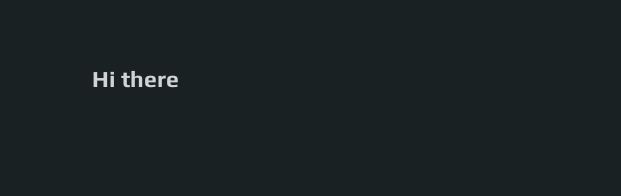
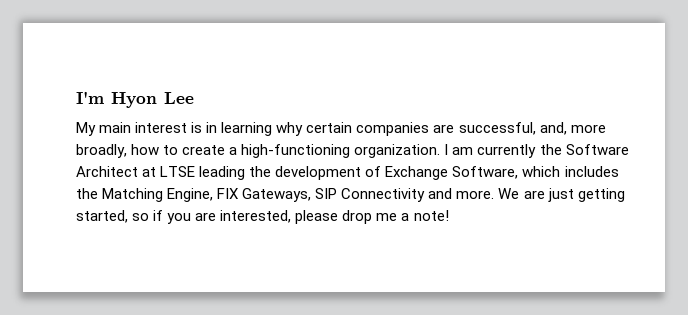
- Hi there
+ I'm Hyon Lee
+ My main interest is in learning why certain companies are successful, and, more broadly, how to create a high-functioning organization. I am currently the Software Architect at LTSE leading the development of Exchange Software, which includes the Matching Engine, FIX Gateways, SIP Connectivity and more. We are just getting started, so if you are interested, please drop me a note!

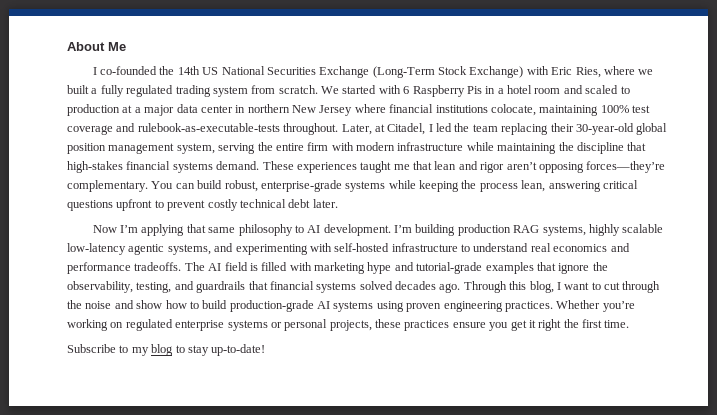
- I'm Hyon Lee
- My main interest is in learning why certain companies are successful, and, more broadly, how to create a high-functioning organization. I am currently the Software Architect at LTSE leading the development of Exchange Software, which includes the Matching Engine, FIX Gateways, SIP Connectivity and more. We are just getting started, so if you are interested, please drop me a note!
+ About Me
+ I co-founded the 14th US National Securities Exchange (Long-Term Stock Exchange) with Eric Ries, where we built a fully regulated trading system from scratch. We started with 6 Raspberry Pis in a hotel room and scaled to production at a major data center in northern New Jersey where financial institutions colocate, maintaining 100% test coverage and rulebook-as-executable-tests throughout. Later, at Citadel, I led the team replacing their 30-year-old global position management system, serving the entire firm with modern infrastructure while maintaining the discipline that high-stakes financial systems demand. These experiences taught me that lean and rigor aren’t opposing forces—they’re complementary. You can build robust, enterprise-grade systems while keeping the process lean, answering critical questions upfront to prevent costly technical debt later.
+ Now I’m applying that same philosophy to AI development. I’m building production RAG systems, highly scalable low-latency agentic systems, and experimenting with self-hosted infrastructure to understand real economics and performance tradeoffs. The AI field is filled with marketing hype and tutorial-grade examples that ignore the observability, testing, and guardrails that financial systems solved decades ago. Through this blog, I want to cut through the noise and show how to build production-grade AI systems using proven engineering practices. Whether you’re working on regulated enterprise systems or personal projects, these practices ensure you get it right the first time.
+ Subscribe to my blog to stay up-to-date!

